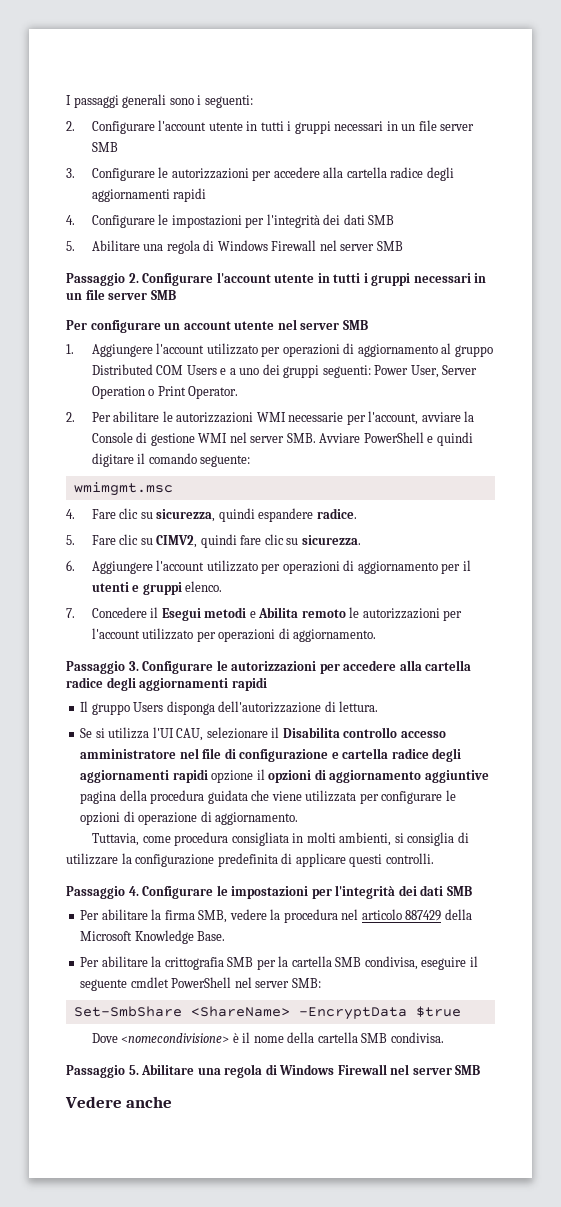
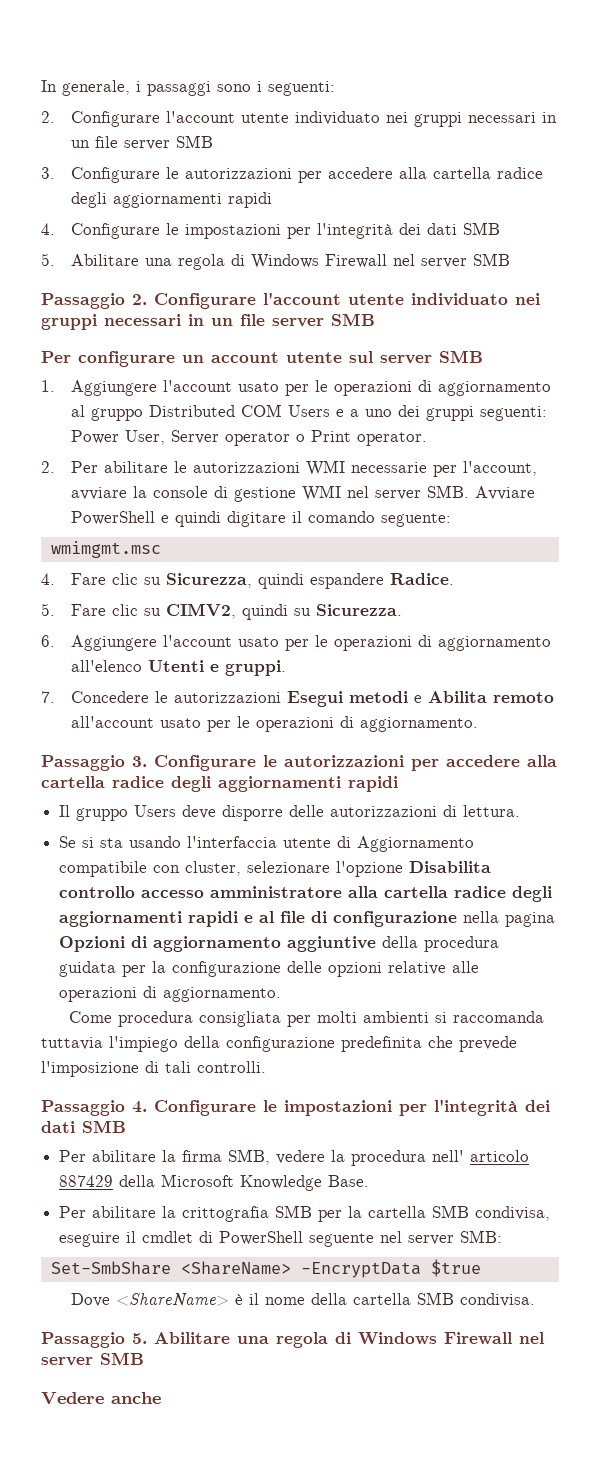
- I passaggi generali sono i seguenti:
- 2. Configurare l'account utente in tutti i gruppi necessari in un file server SMB
+ In generale, i passaggi sono i seguenti:
+ 2. Configurare l'account utente individuato nei gruppi necessari in un file server SMB
- Passaggio 2. Configurare l'account utente in tutti i gruppi necessari in un file server SMB
+ Passaggio 2. Configurare l'account utente individuato nei gruppi necessari in un file server SMB
- Per configurare un account utente nel server SMB
+ Per configurare un account utente sul server SMB
- 1. Aggiungere l'account utilizzato per operazioni di aggiornamento al gruppo Distributed COM Users e a uno dei gruppi seguenti: Power User, Server Operation o Print Operator.
+ 1. Aggiungere l'account usato per le operazioni di aggiornamento al gruppo Distributed COM Users e a uno dei gruppi seguenti: Power User, Server operator o Print operator.
- 2. Per abilitare le autorizzazioni WMI necessarie per l'account, avviare la Console di gestione WMI nel server SMB. Avviare PowerShell e quindi digitare il comando seguente:
+ 2. Per abilitare le autorizzazioni WMI necessarie per l'account, avviare la console di gestione WMI nel server SMB. Avviare PowerShell e quindi digitare il comando seguente:
- 4. Fare clic su sicurezza, quindi espandere radice.
+ 4. Fare clic su Sicurezza, quindi espandere Radice.
- 5. Fare clic su CIMV2, quindi fare clic su sicurezza.
+ 5. Fare clic su CIMV2, quindi su Sicurezza.
- 6. Aggiungere l'account utilizzato per operazioni di aggiornamento per il utenti e gruppi elenco.
+ 6. Aggiungere l'account usato per le operazioni di aggiornamento all'elenco Utenti e gruppi.
- 7. Concedere il Esegui metodi e Abilita remoto le autorizzazioni per l'account utilizzato per operazioni di aggiornamento.
+ 7. Concedere le autorizzazioni Esegui metodi e Abilita remoto all'account usato per le operazioni di aggiornamento.
- Il gruppo Users disponga dell'autorizzazione di lettura.
+ Il gruppo Users deve disporre delle autorizzazioni di lettura.
- Se si utilizza l'UI CAU, selezionare il Disabilita controllo accesso amministratore nel file di configurazione e cartella radice degli aggiornamenti rapidi opzione il opzioni di aggiornamento aggiuntive pagina della procedura guidata che viene utilizzata per configurare le opzioni di operazione di aggiornamento.
- Tuttavia, come procedura consigliata in molti ambienti, si consiglia di utilizzare la configurazione predefinita di applicare questi controlli.
+ Se si sta usando l'interfaccia utente di Aggiornamento compatibile con cluster, selezionare l'opzione Disabilita controllo accesso amministratore alla cartella radice degli aggiornamenti rapidi e al file di configurazione nella pagina Opzioni di aggiornamento aggiuntive della procedura guidata per la configurazione delle opzioni relative alle operazioni di aggiornamento.
+ Come procedura consigliata per molti ambienti si raccomanda tuttavia l'impiego della configurazione predefinita che prevede l'imposizione di tali controlli.
- Per abilitare la firma SMB, vedere la procedura nel articolo 887429 della Microsoft Knowledge Base.
+ Per abilitare la firma SMB, vedere la procedura nell' articolo 887429 della Microsoft Knowledge Base.
- Per abilitare la crittografia SMB per la cartella SMB condivisa, eseguire il seguente cmdlet PowerShell nel server SMB:
+ Per abilitare la crittografia SMB per la cartella SMB condivisa, eseguire il cmdlet di PowerShell seguente nel server SMB:
- Dove <nomecondivisione> è il nome della cartella SMB condivisa.
+ Dove <ShareName> è il nome della cartella SMB condivisa.

